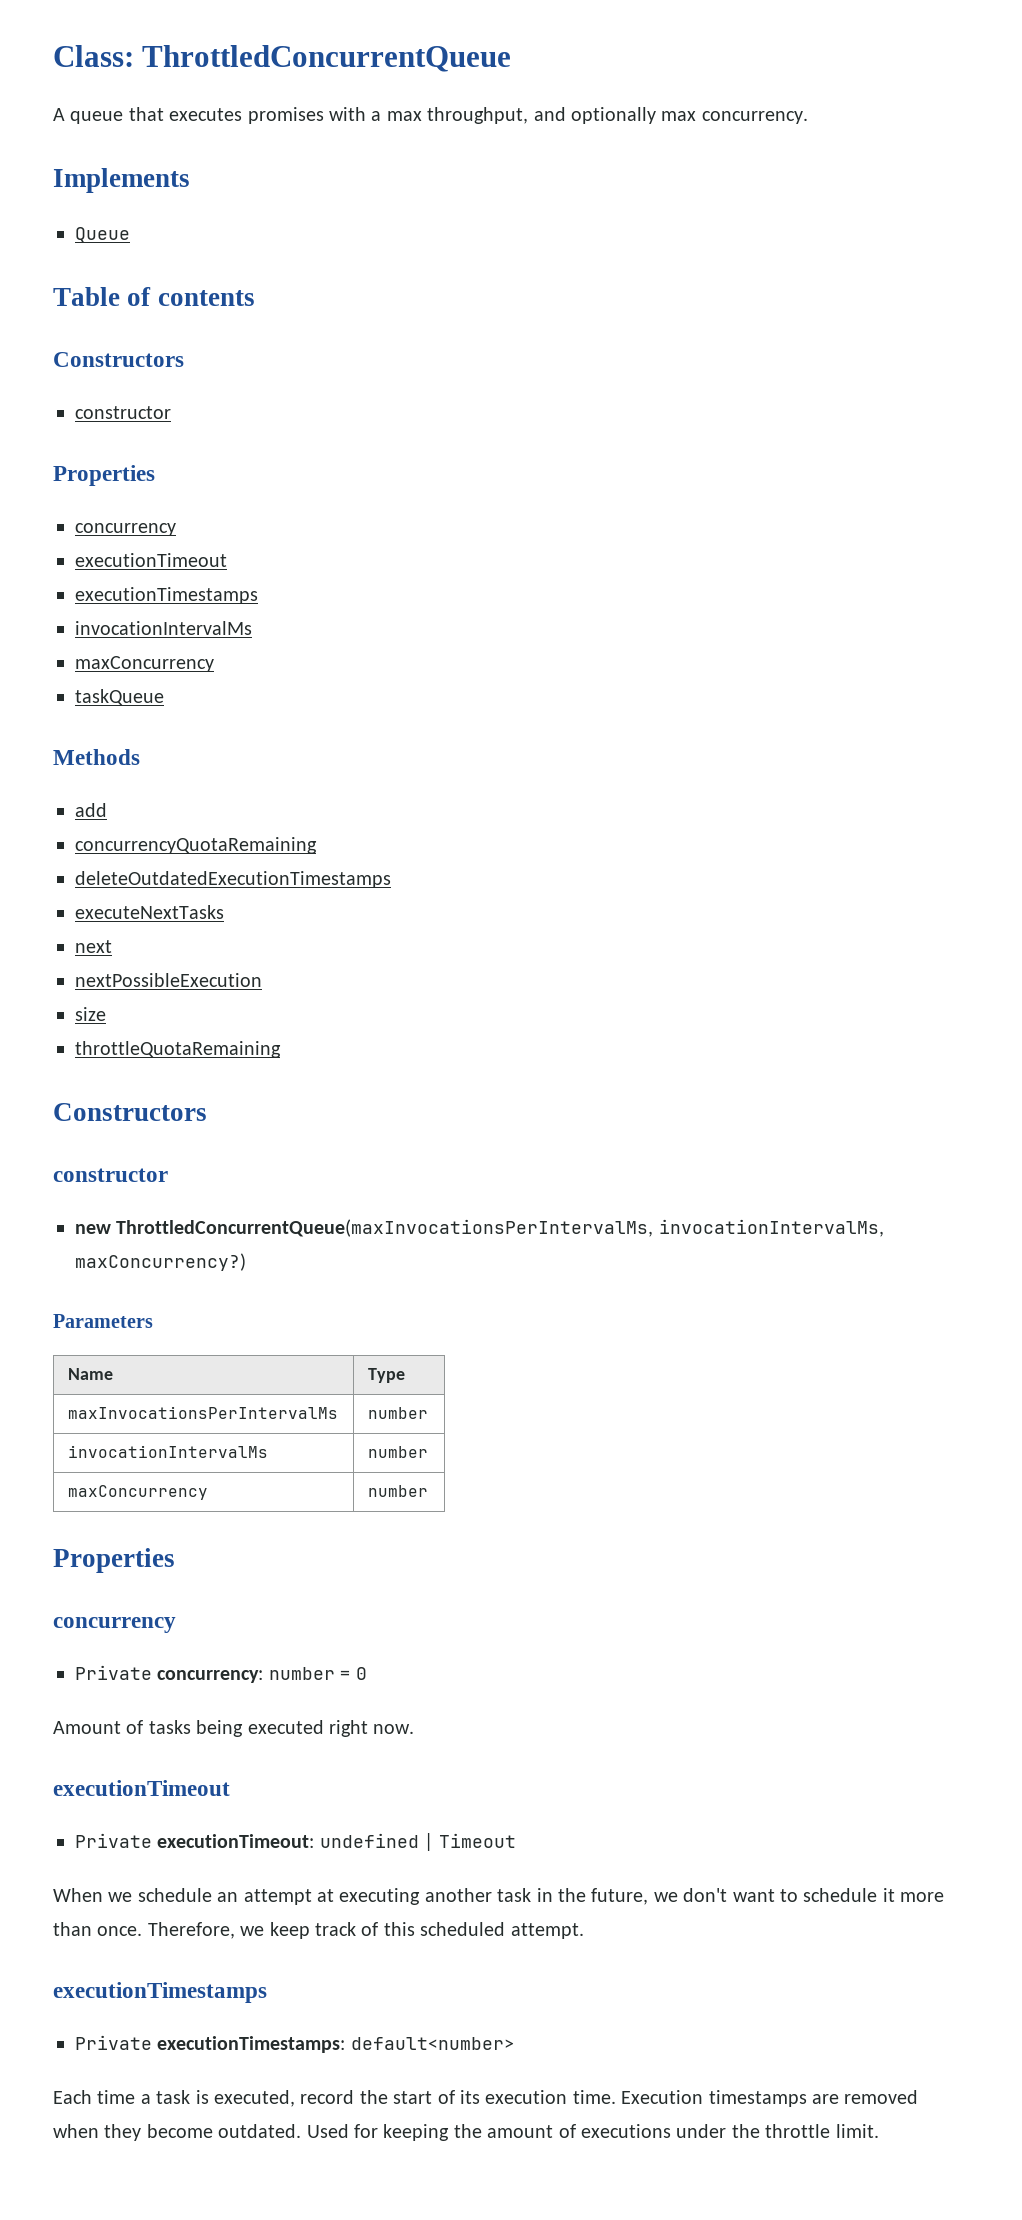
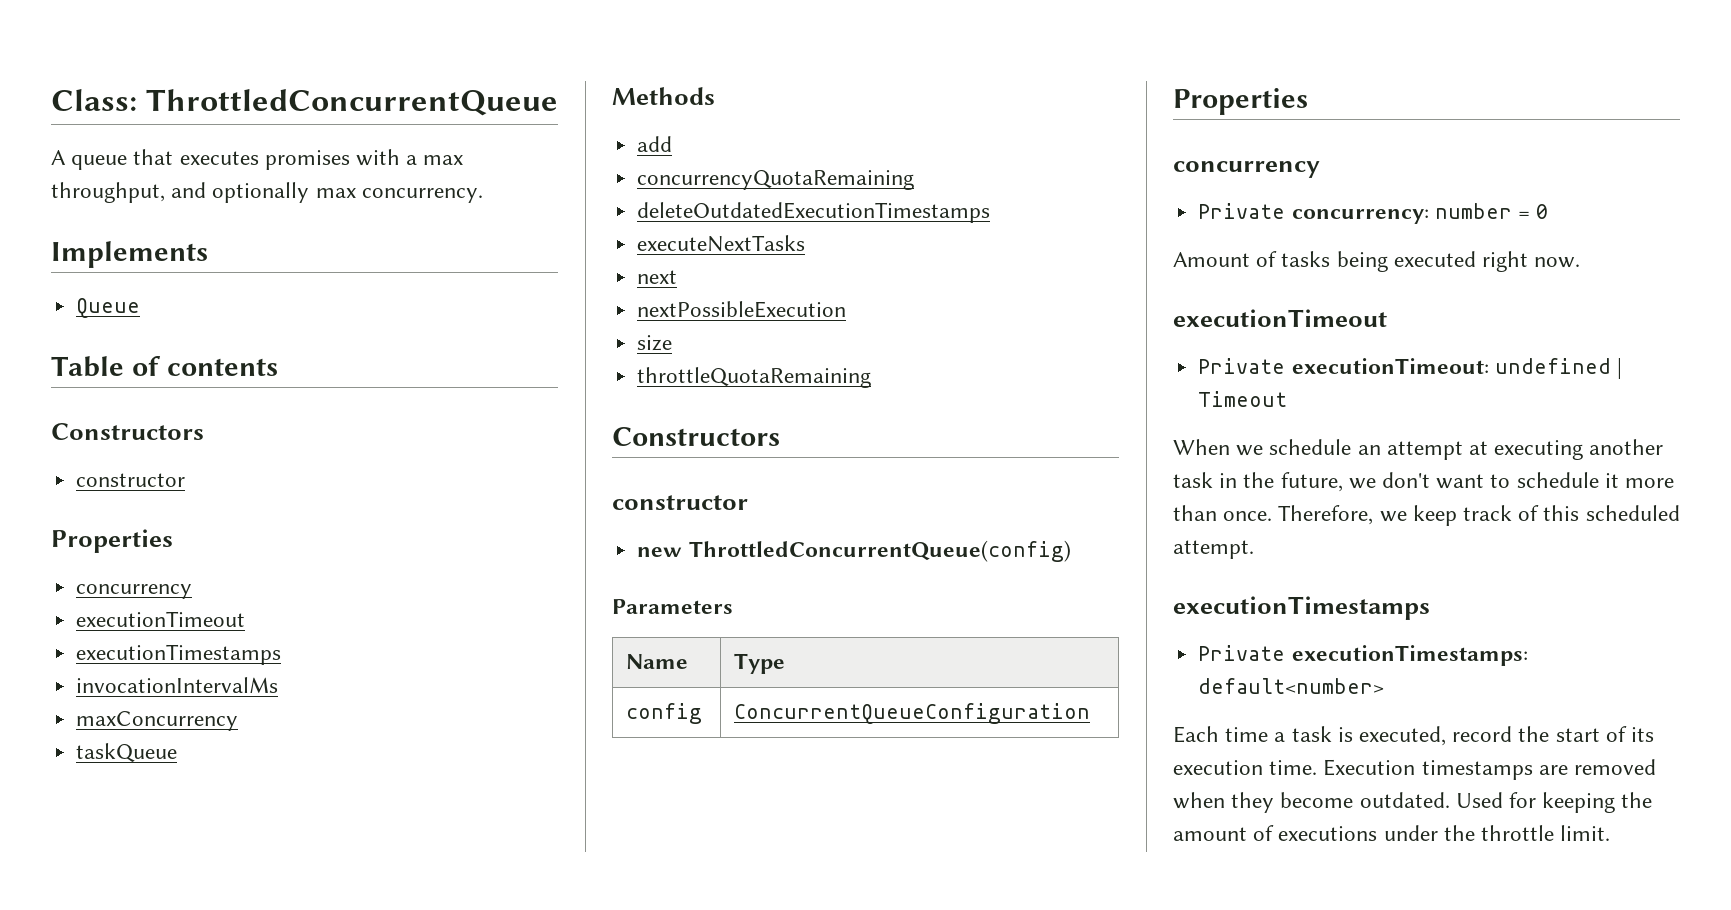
- new ThrottledConcurrentQueue(maxInvocationsPerIntervalMs, invocationIntervalMs, maxConcurrency?)
+ new ThrottledConcurrentQueue(config)
- maxInvocationsPerIntervalMs | number
- invocationIntervalMs | number
- maxConcurrency | number
+ config | ConcurrentQueueConfiguration

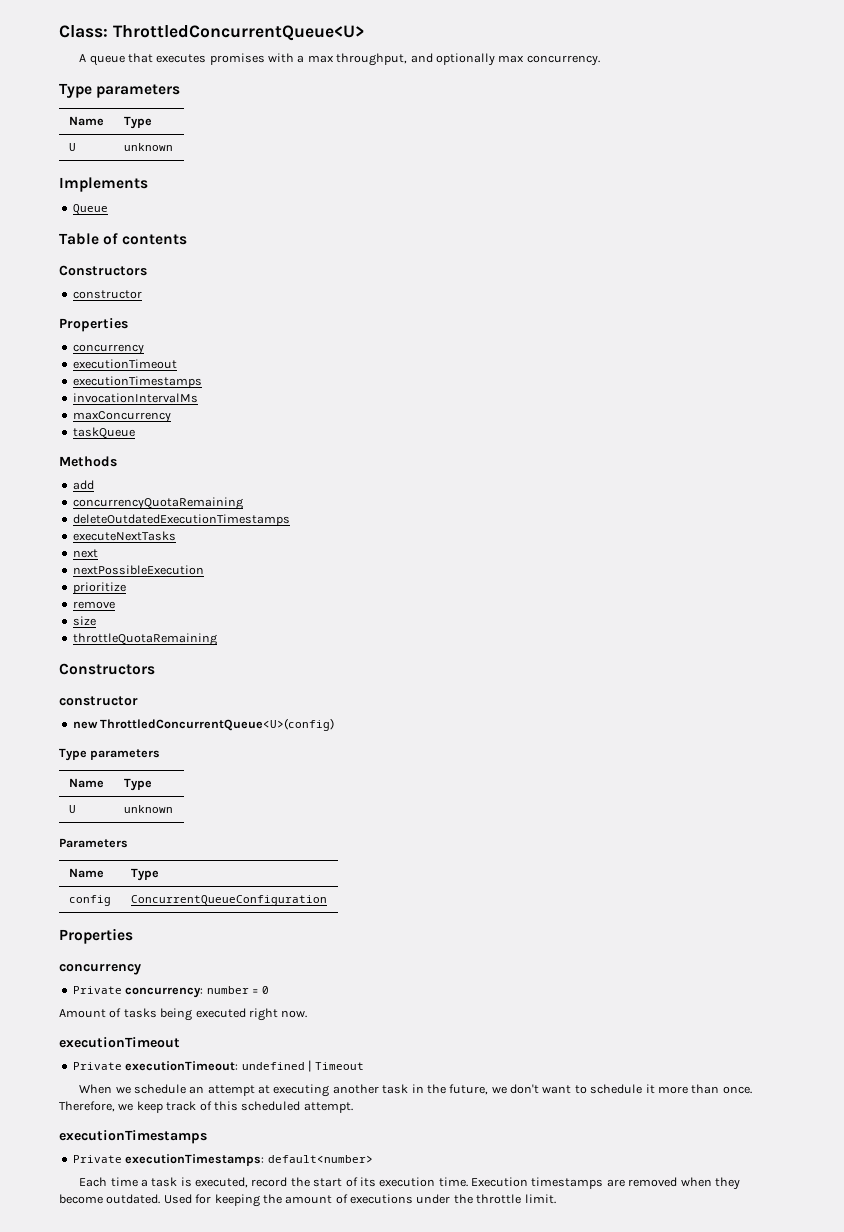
- Class: ThrottledConcurrentQueue
+ Class: ThrottledConcurrentQueue<U>
  A queue that executes promises with a max throughput, and optionally max concurrency.
+ Type parameters
+ Name | Type
+ U | unknown
+ prioritize
+ remove
- new ThrottledConcurrentQueue(config)
+ new ThrottledConcurrentQueue<U>(config)
+ Type parameters
+ Name | Type
+ U | unknown

